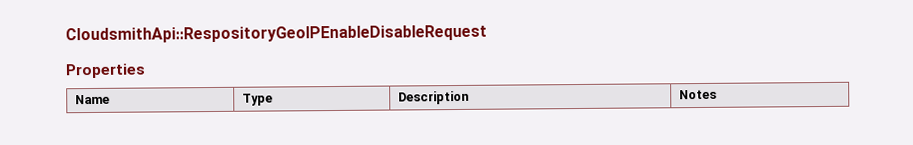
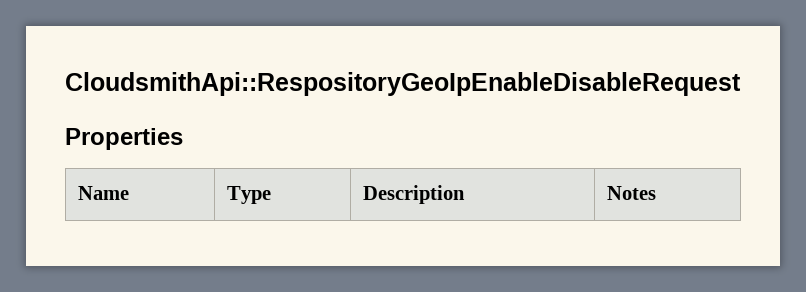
- CloudsmithApi::RespositoryGeoIPEnableDisableRequest
+ CloudsmithApi::RespositoryGeoIpEnableDisableRequest

